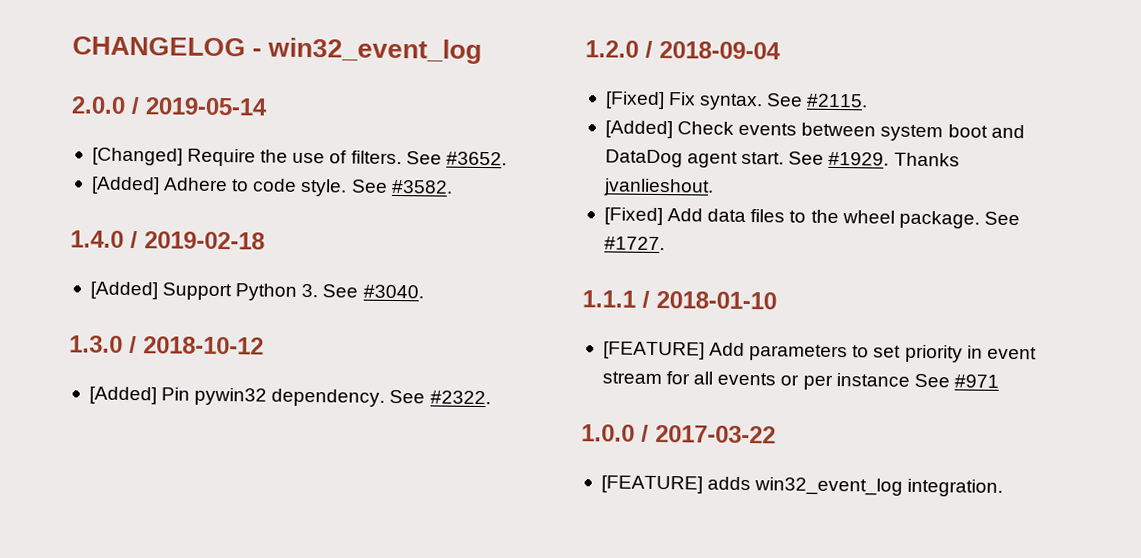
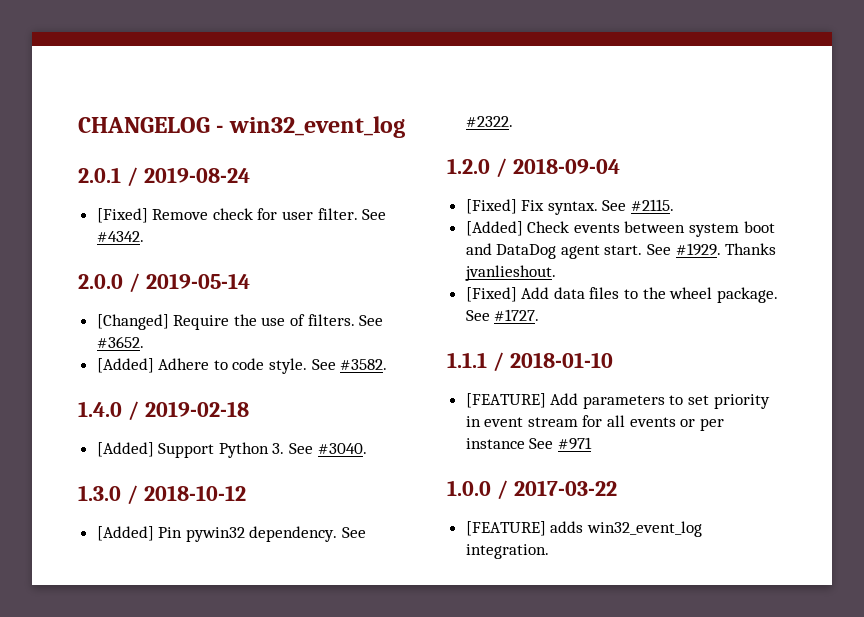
+ 2.0.1 / 2019-08-24
+ [Fixed] Remove check for user filter. See #4342.

